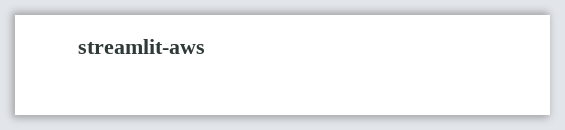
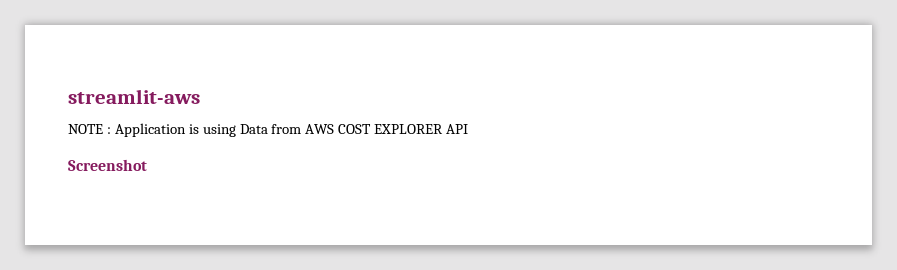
+ NOTE : Application is using Data from AWS COST EXPLORER API
+ Screenshot

